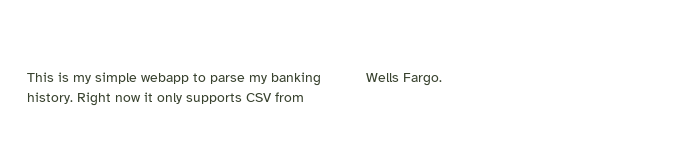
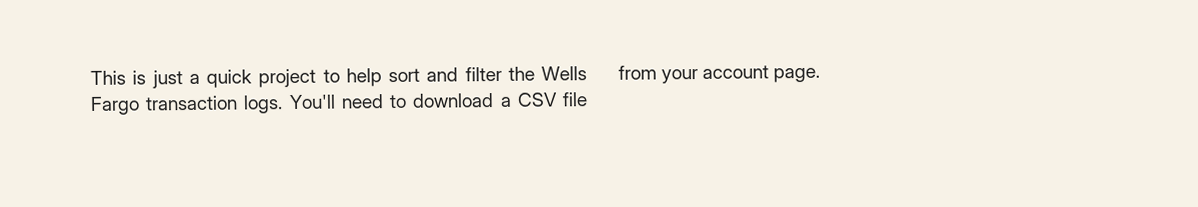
- This is my simple webapp to parse my banking history. Right now it only supports CSV from Wells Fargo.
+ This is just a quick project to help sort and filter the Wells Fargo transaction logs. You'll need to download a CSV file from your account page.

